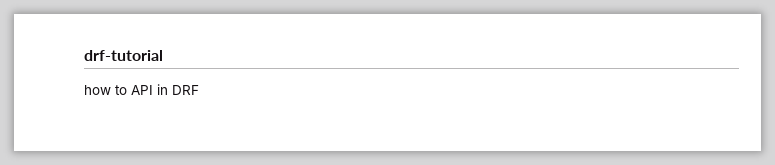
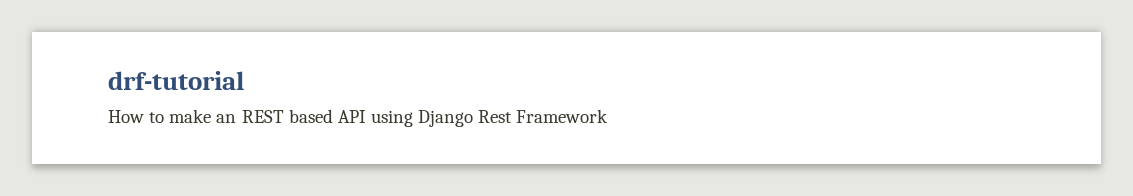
- how to API in DRF
+ How to make an REST based API using Django Rest Framework

